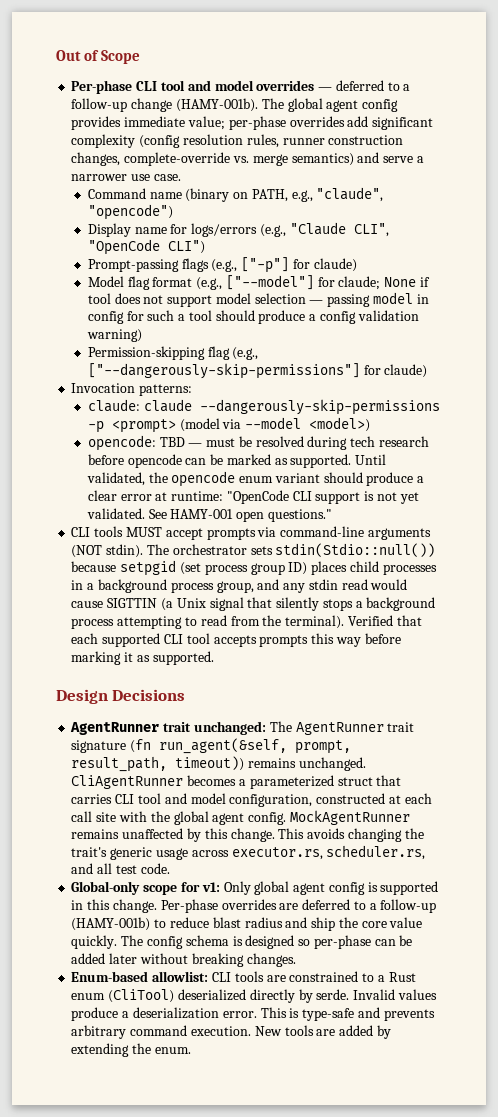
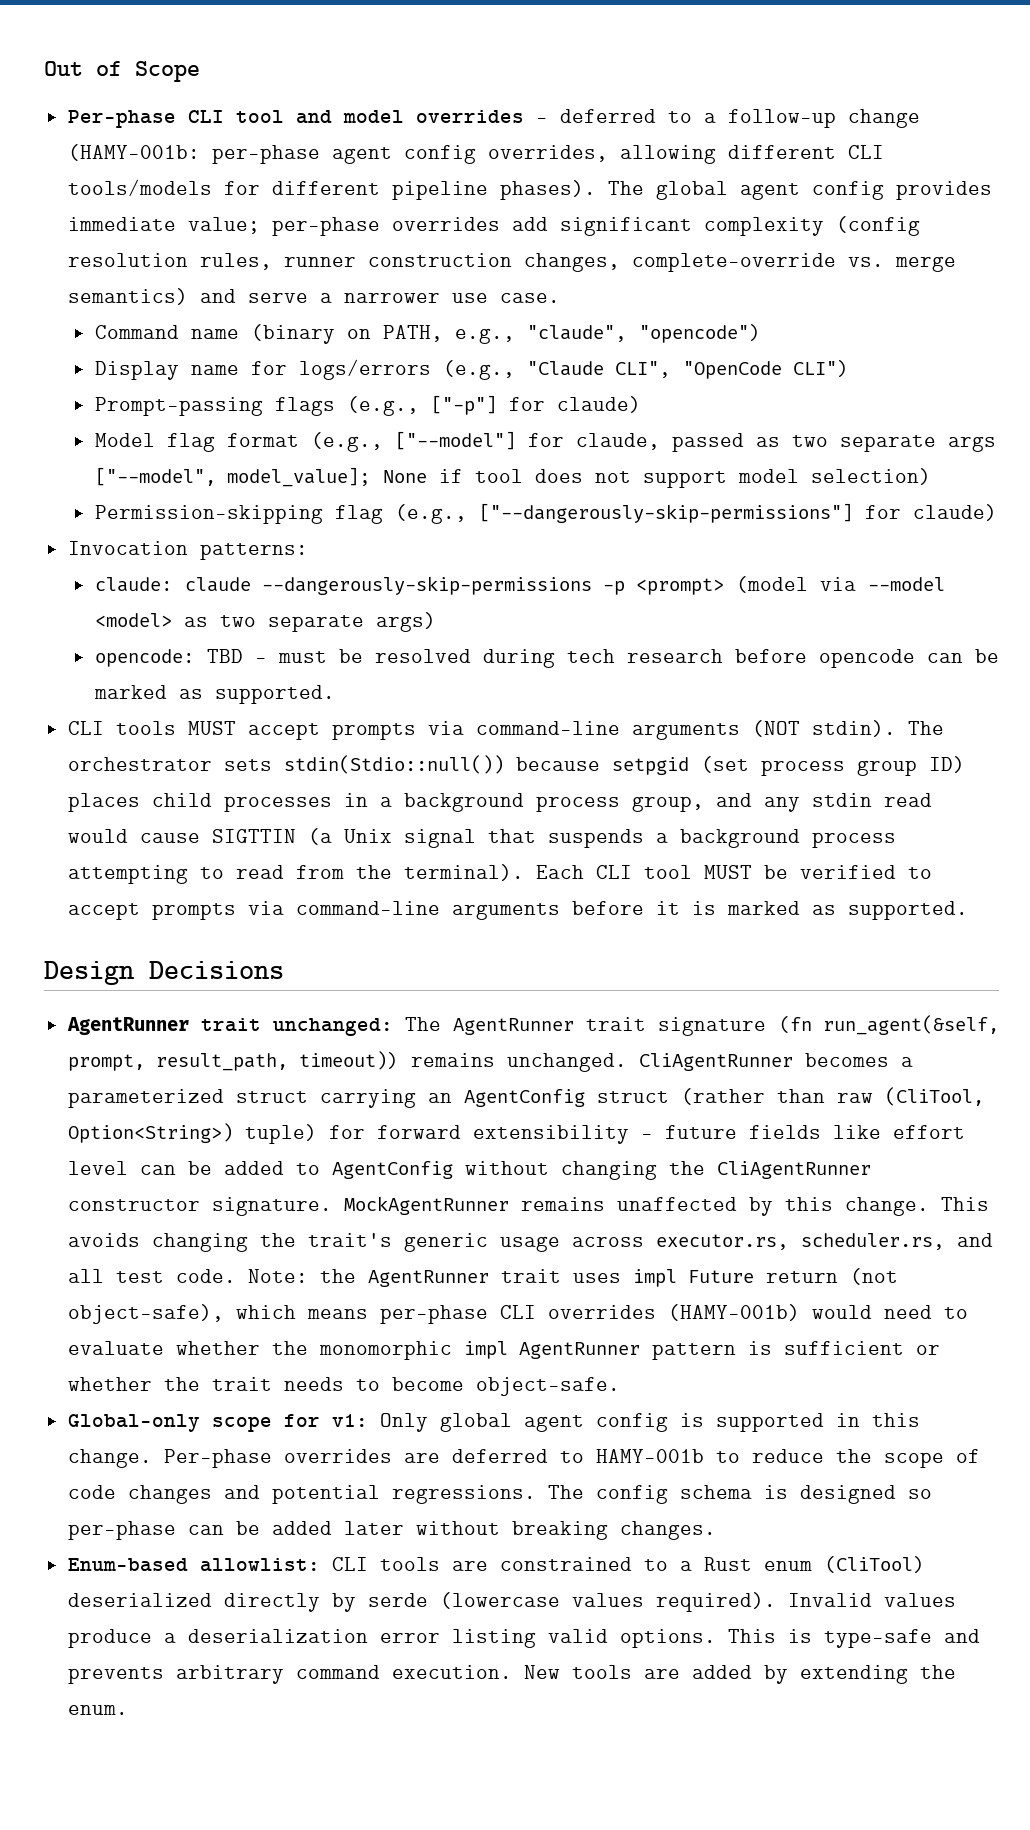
- Per-phase CLI tool and model overrides — deferred to a follow-up change (HAMY-001b).
+ Per-phase CLI tool and model overrides — deferred to a follow-up change (HAMY-001b: per-phase agent config overrides, allowing different CLI tools/models for different pipeline phases).
- Model flag format (e.g., ["--model"] for claude; None if tool does not support model selection — passing model in config for such a tool should produce a config validation warning)
+ Model flag format (e.g., ["--model"] for claude, passed as two separate args ["--model", model_value]; None if tool does not support model selection)
- claude: claude --dangerously-skip-permissions -p <prompt> (model via --model <model>)
+ claude: claude --dangerously-skip-permissions -p <prompt> (model via --model <model> as two separate args)
- Until validated, the opencode enum variant should produce a clear error at runtime: "OpenCode CLI support is not yet validated. See HAMY-001 open questions."
- The orchestrator sets stdin(Stdio::null()) because setpgid (set process group ID) places child processes in a background process group, and any stdin read would cause SIGTTIN (a Unix signal that silently stops a background process attempting to read from the terminal).
+ The orchestrator sets stdin(Stdio::null()) because setpgid (set process group ID) places child processes in a background process group, and any stdin read would cause SIGTTIN (a Unix signal that suspends a background process attempting to read from the terminal).
- Verified that each supported CLI tool accepts prompts this way before marking it as supported.
+ Each CLI tool MUST be verified to accept prompts via command-line arguments before it is marked as supported.
- CliAgentRunner becomes a parameterized struct that carries CLI tool and model configuration, constructed at each call site with the global agent config.
+ CliAgentRunner becomes a parameterized struct carrying an AgentConfig struct (rather than raw (CliTool, Option<String>) tuple) for forward extensibility — future fields like effort level can be added to AgentConfig without changing the CliAgentRunner constructor signature.
+ Note: the AgentRunner trait uses impl Future return (not object-safe), which means per-phase CLI overrides (HAMY-001b) would need to evaluate whether the monomorphic impl AgentRunner pattern is sufficient or whether the trait needs to become object-safe.
- Per-phase overrides are deferred to a follow-up (HAMY-001b) to reduce blast radius and ship the core value quickly.
+ Per-phase overrides are deferred to HAMY-001b to reduce the scope of code changes and potential regressions.
- Enum-based allowlist: CLI tools are constrained to a Rust enum (CliTool) deserialized directly by serde.
+ Enum-based allowlist: CLI tools are constrained to a Rust enum (CliTool) deserialized directly by serde (lowercase values required).
- Invalid values produce a deserialization error.
+ Invalid values produce a deserialization error listing valid options.

